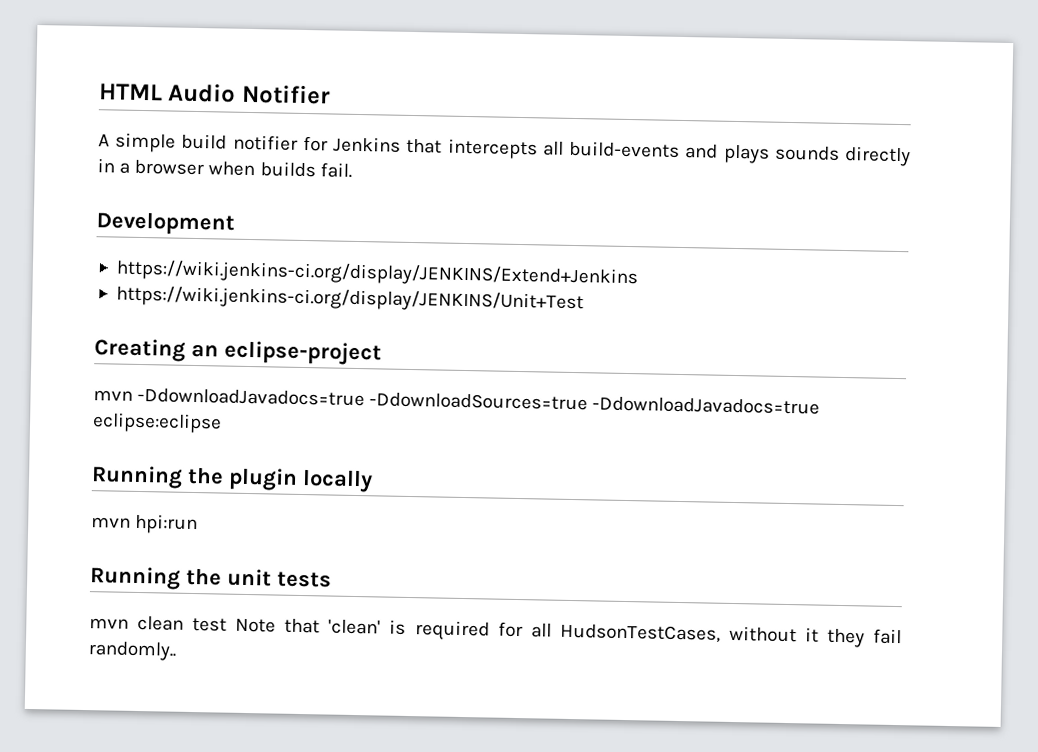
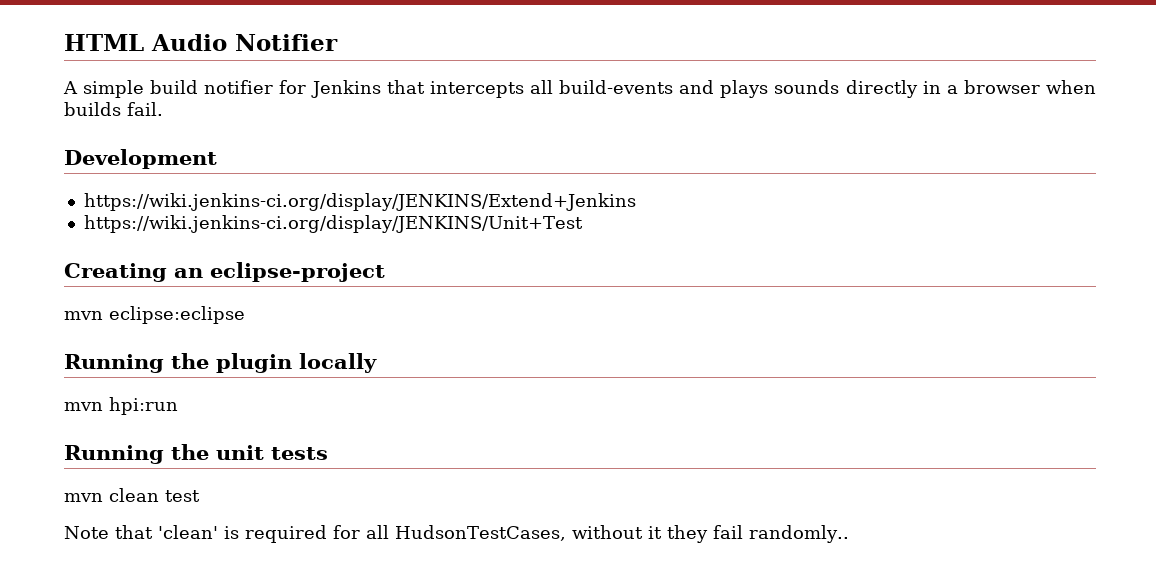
- mvn -DdownloadJavadocs=true -DdownloadSources=true -DdownloadJavadocs=true eclipse:eclipse
+ mvn eclipse:eclipse
- mvn clean test Note that 'clean' is required for all HudsonTestCases, without it they fail randomly..
+ mvn clean test
+ Note that 'clean' is required for all HudsonTestCases, without it they fail randomly..

